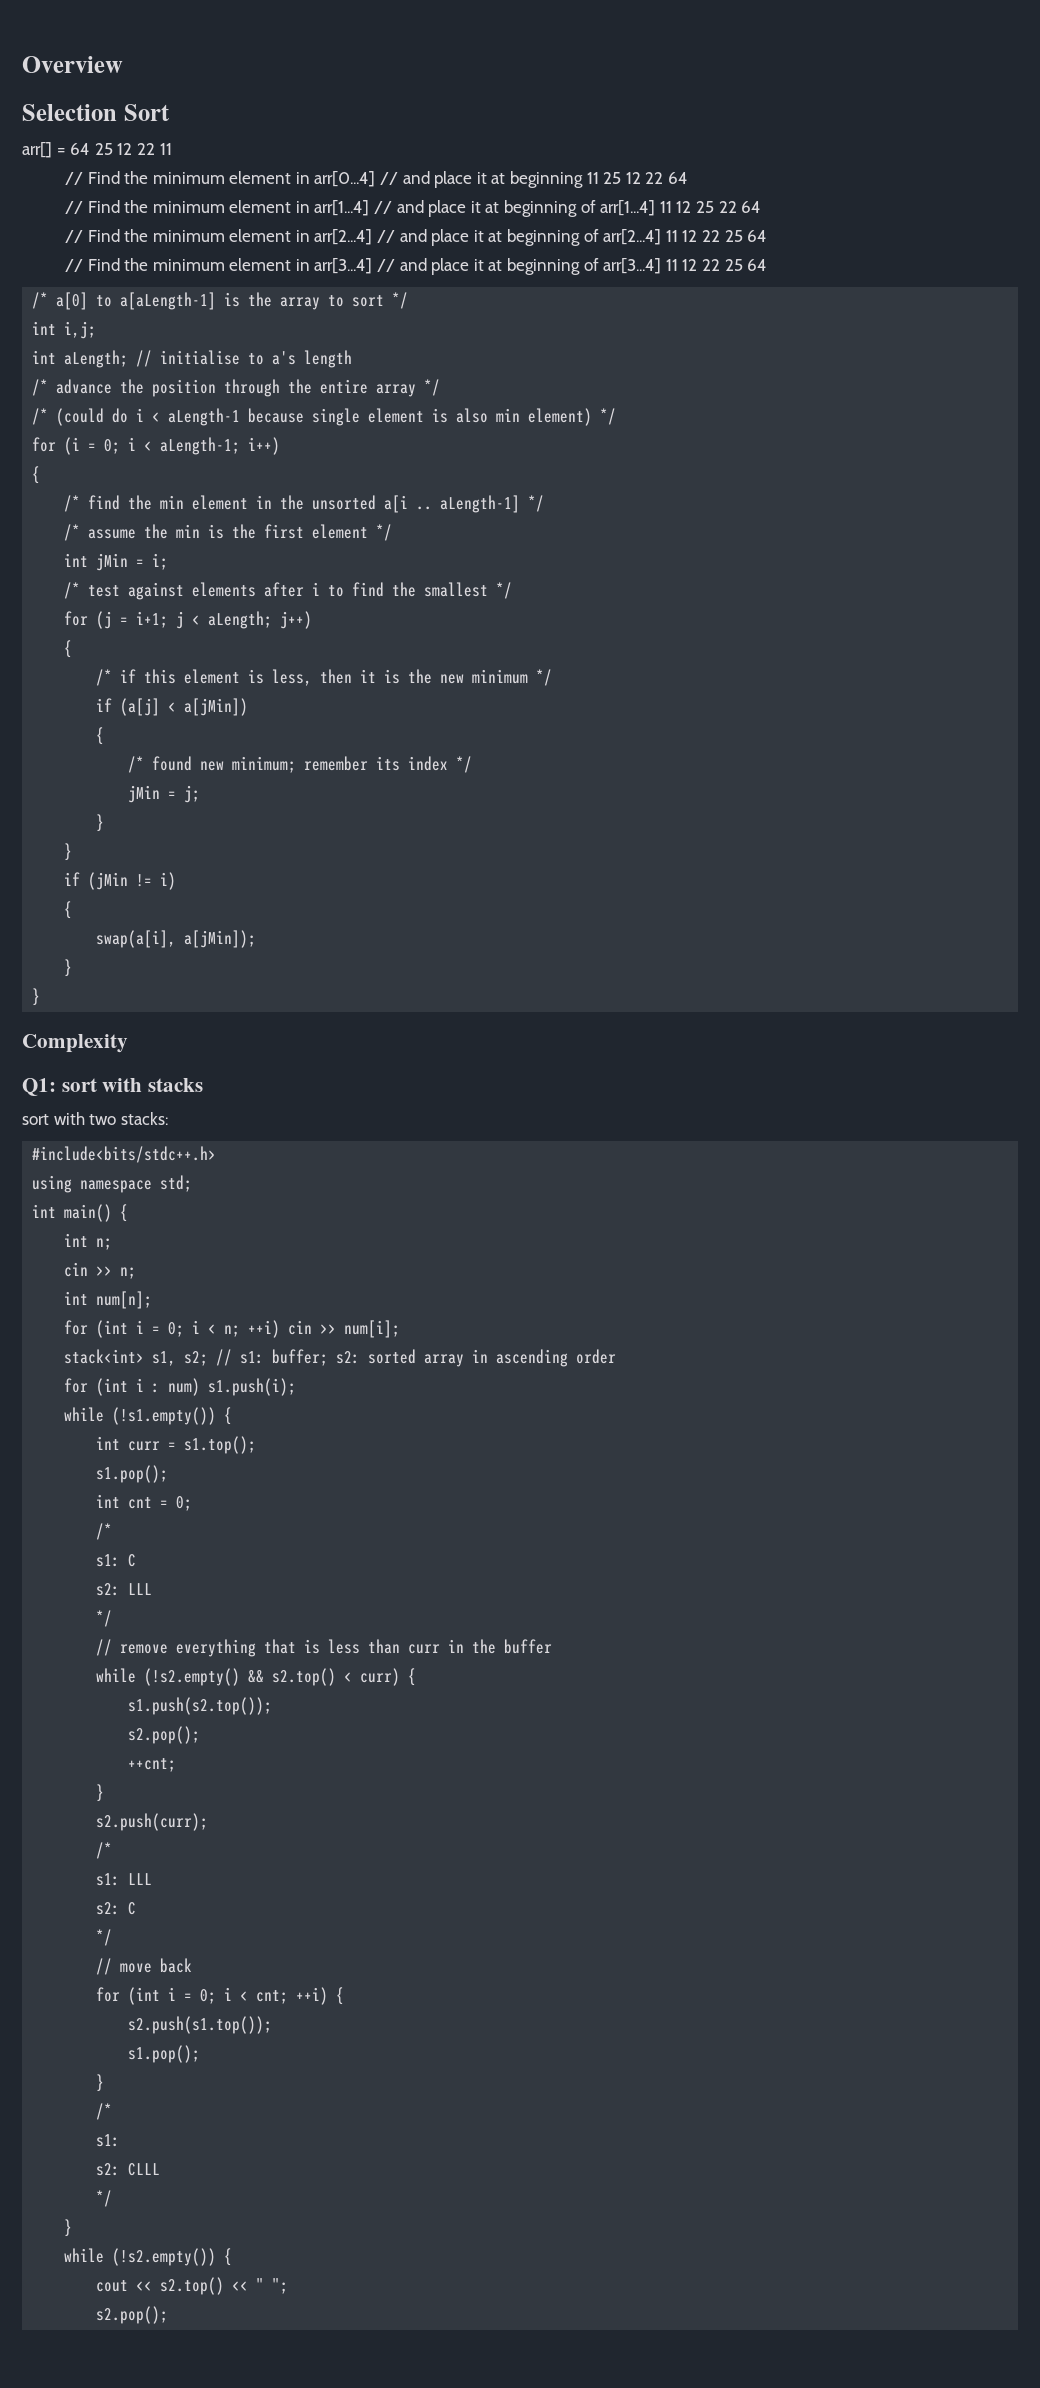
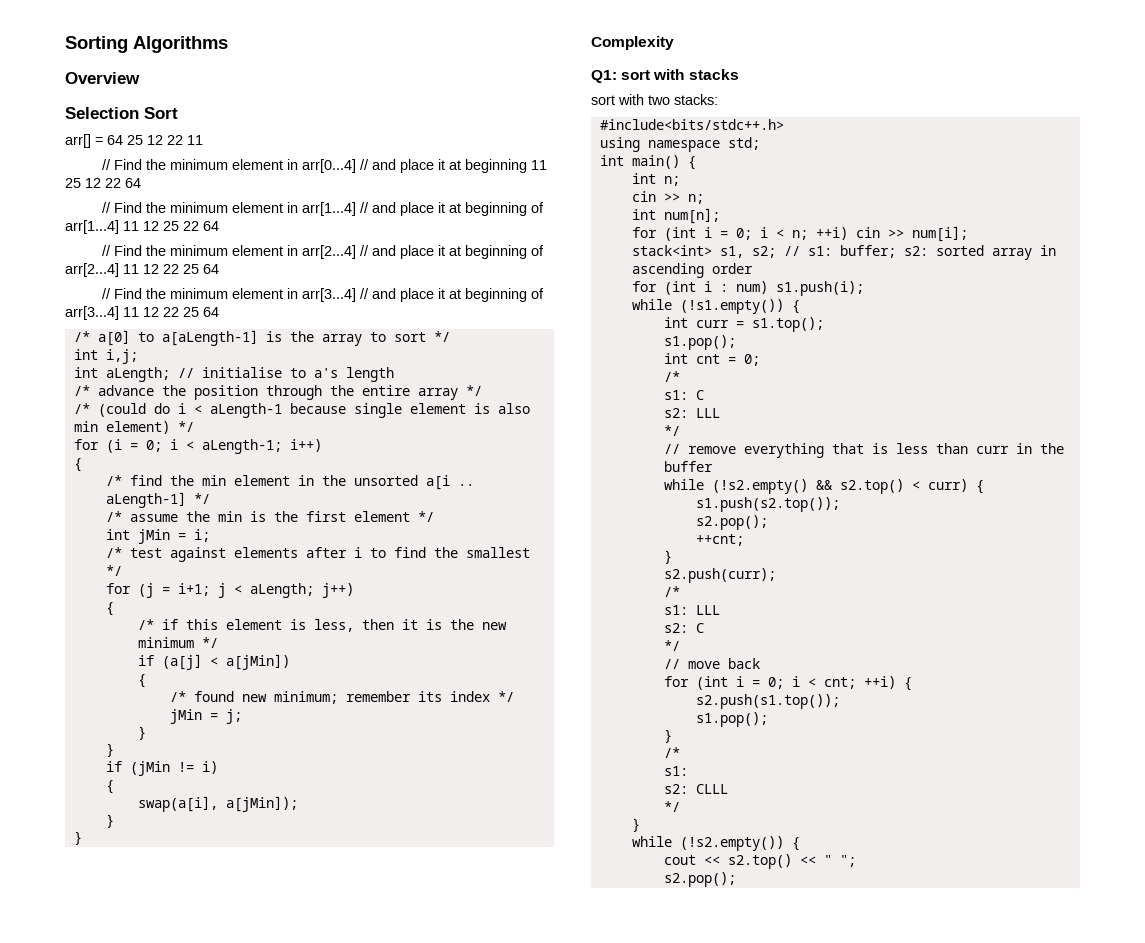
+ Sorting Algorithms

